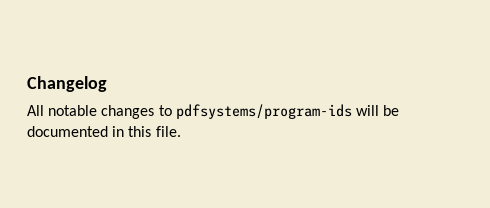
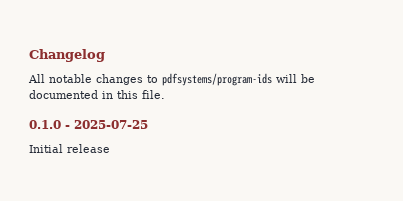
+ 0.1.0 - 2025-07-25
+ Initial release

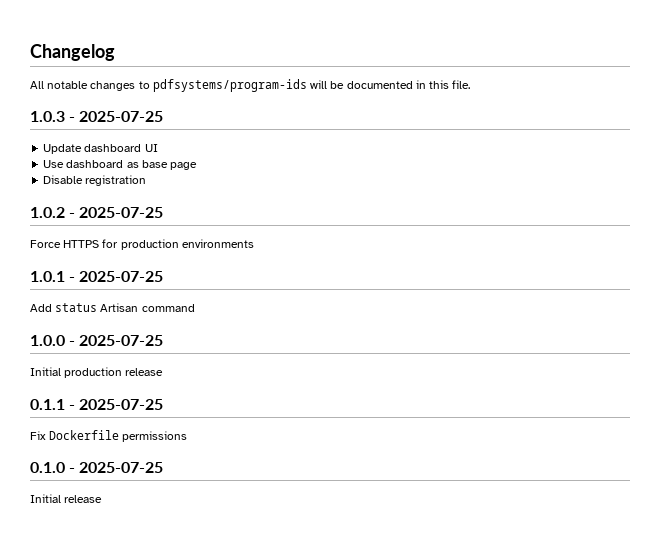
+ 1.0.3 - 2025-07-25
+ Update dashboard UI
+ Use dashboard as base page
+ Disable registration
+ 1.0.2 - 2025-07-25
+ Force HTTPS for production environments
+ 1.0.1 - 2025-07-25
+ Add status Artisan command
+ 1.0.0 - 2025-07-25
+ Initial production release
+ 0.1.1 - 2025-07-25
+ Fix Dockerfile permissions

